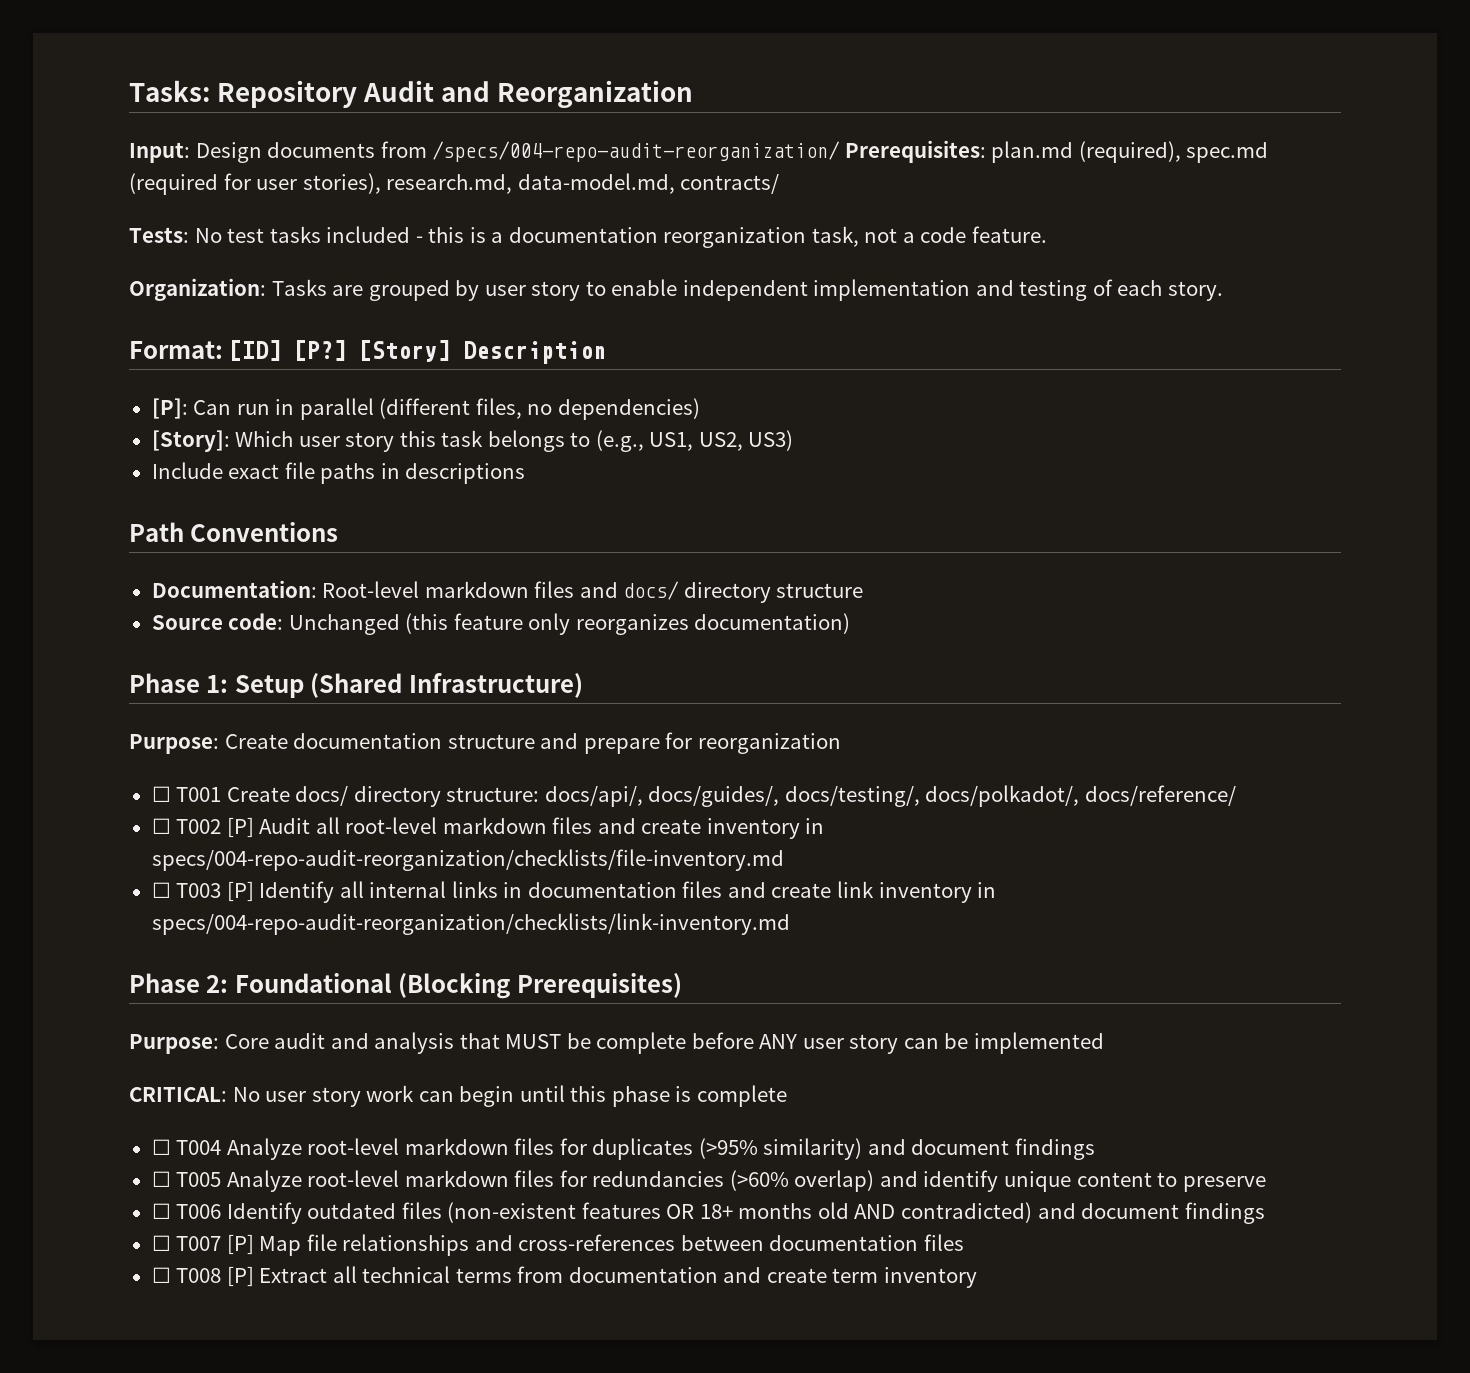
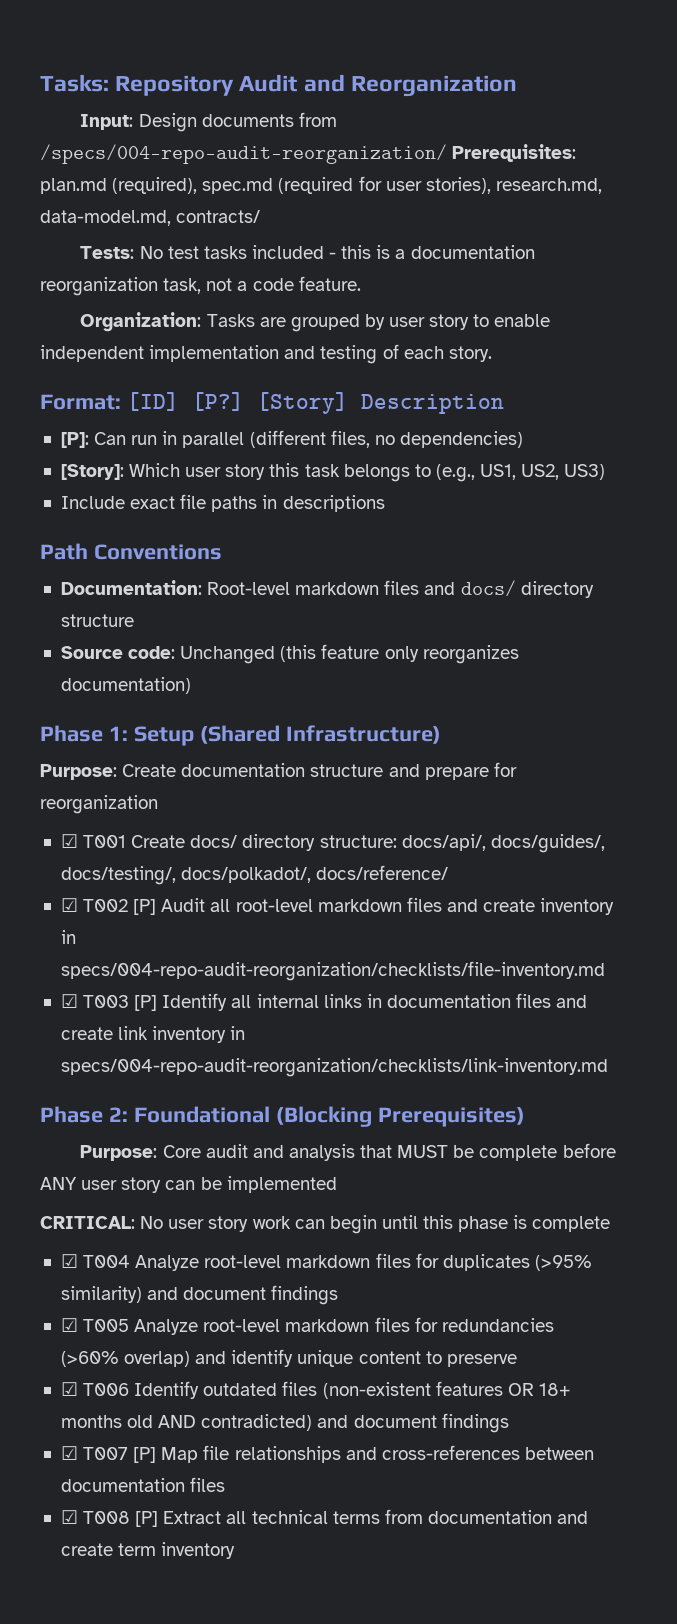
- ☐ T001 Create docs/ directory structure: docs/api/, docs/guides/, docs/testing/, docs/polkadot/, docs/reference/
+ ☑ T001 Create docs/ directory structure: docs/api/, docs/guides/, docs/testing/, docs/polkadot/, docs/reference/
- ☐ T002 [P] Audit all root-level markdown files and create inventory in specs/004-repo-audit-reorganization/checklists/file-inventory.md
+ ☑ T002 [P] Audit all root-level markdown files and create inventory in specs/004-repo-audit-reorganization/checklists/file-inventory.md
- ☐ T003 [P] Identify all internal links in documentation files and create link inventory in specs/004-repo-audit-reorganization/checklists/link-inventory.md
+ ☑ T003 [P] Identify all internal links in documentation files and create link inventory in specs/004-repo-audit-reorganization/checklists/link-inventory.md
- ☐ T004 Analyze root-level markdown files for duplicates (>95% similarity) and document findings
+ ☑ T004 Analyze root-level markdown files for duplicates (>95% similarity) and document findings
- ☐ T005 Analyze root-level markdown files for redundancies (>60% overlap) and identify unique content to preserve
+ ☑ T005 Analyze root-level markdown files for redundancies (>60% overlap) and identify unique content to preserve
- ☐ T006 Identify outdated files (non-existent features OR 18+ months old AND contradicted) and document findings
+ ☑ T006 Identify outdated files (non-existent features OR 18+ months old AND contradicted) and document findings
- ☐ T007 [P] Map file relationships and cross-references between documentation files
+ ☑ T007 [P] Map file relationships and cross-references between documentation files
- ☐ T008 [P] Extract all technical terms from documentation and create term inventory
+ ☑ T008 [P] Extract all technical terms from documentation and create term inventory

